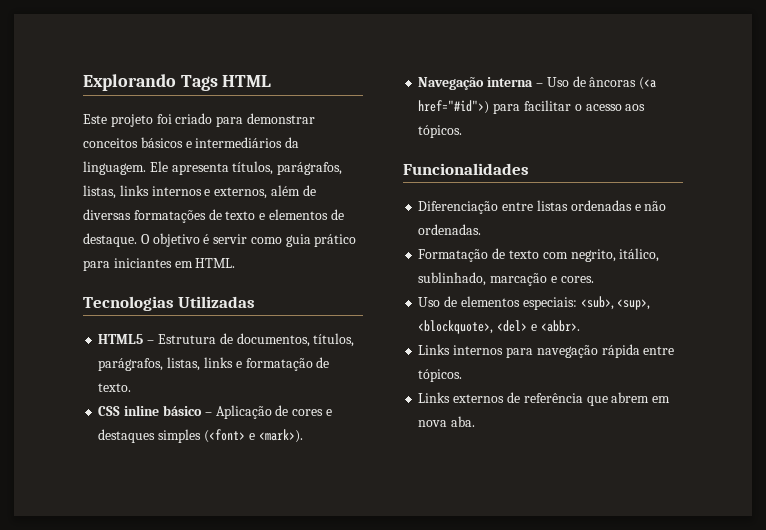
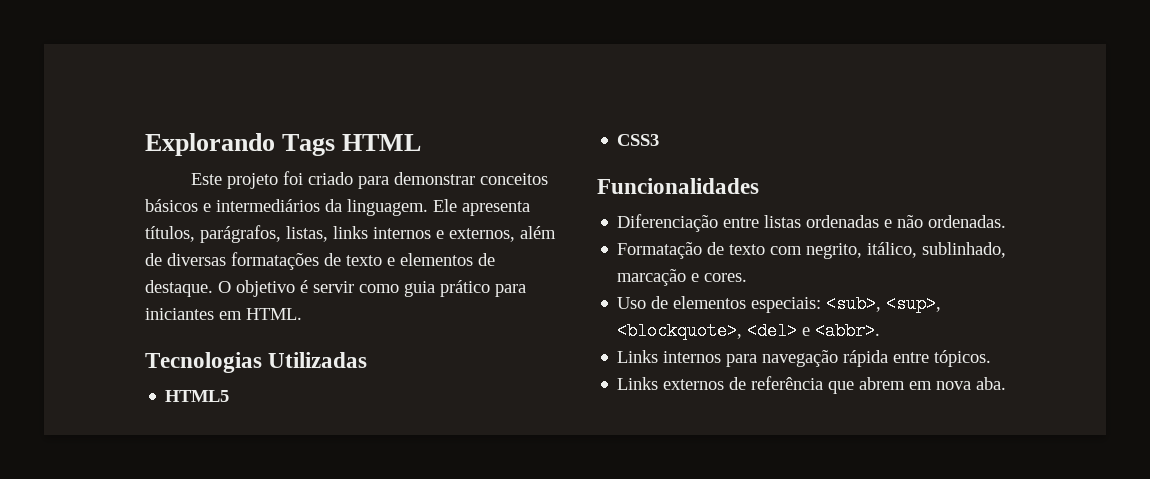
- HTML5 – Estrutura de documentos, títulos, parágrafos, listas, links e formatação de texto.
- CSS inline básico – Aplicação de cores e destaques simples (<font> e <mark>).
- Navegação interna – Uso de âncoras (<a href="#id">) para facilitar o acesso aos tópicos.
+ HTML5
+ CSS3

